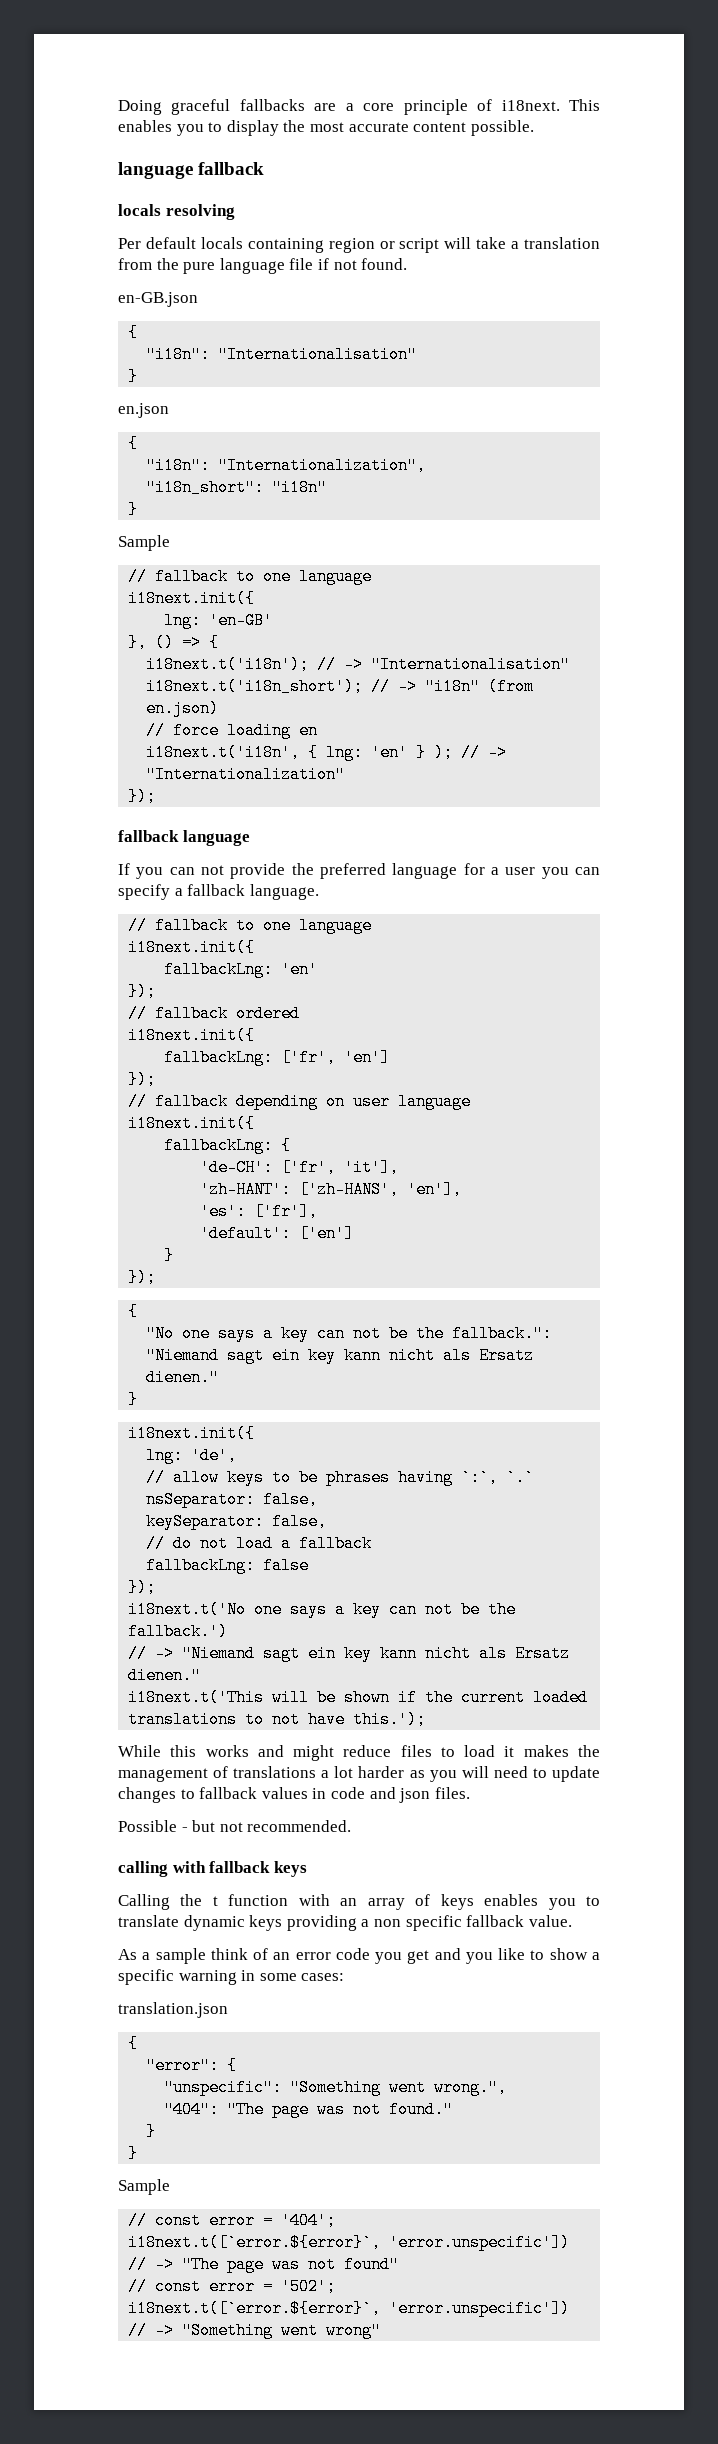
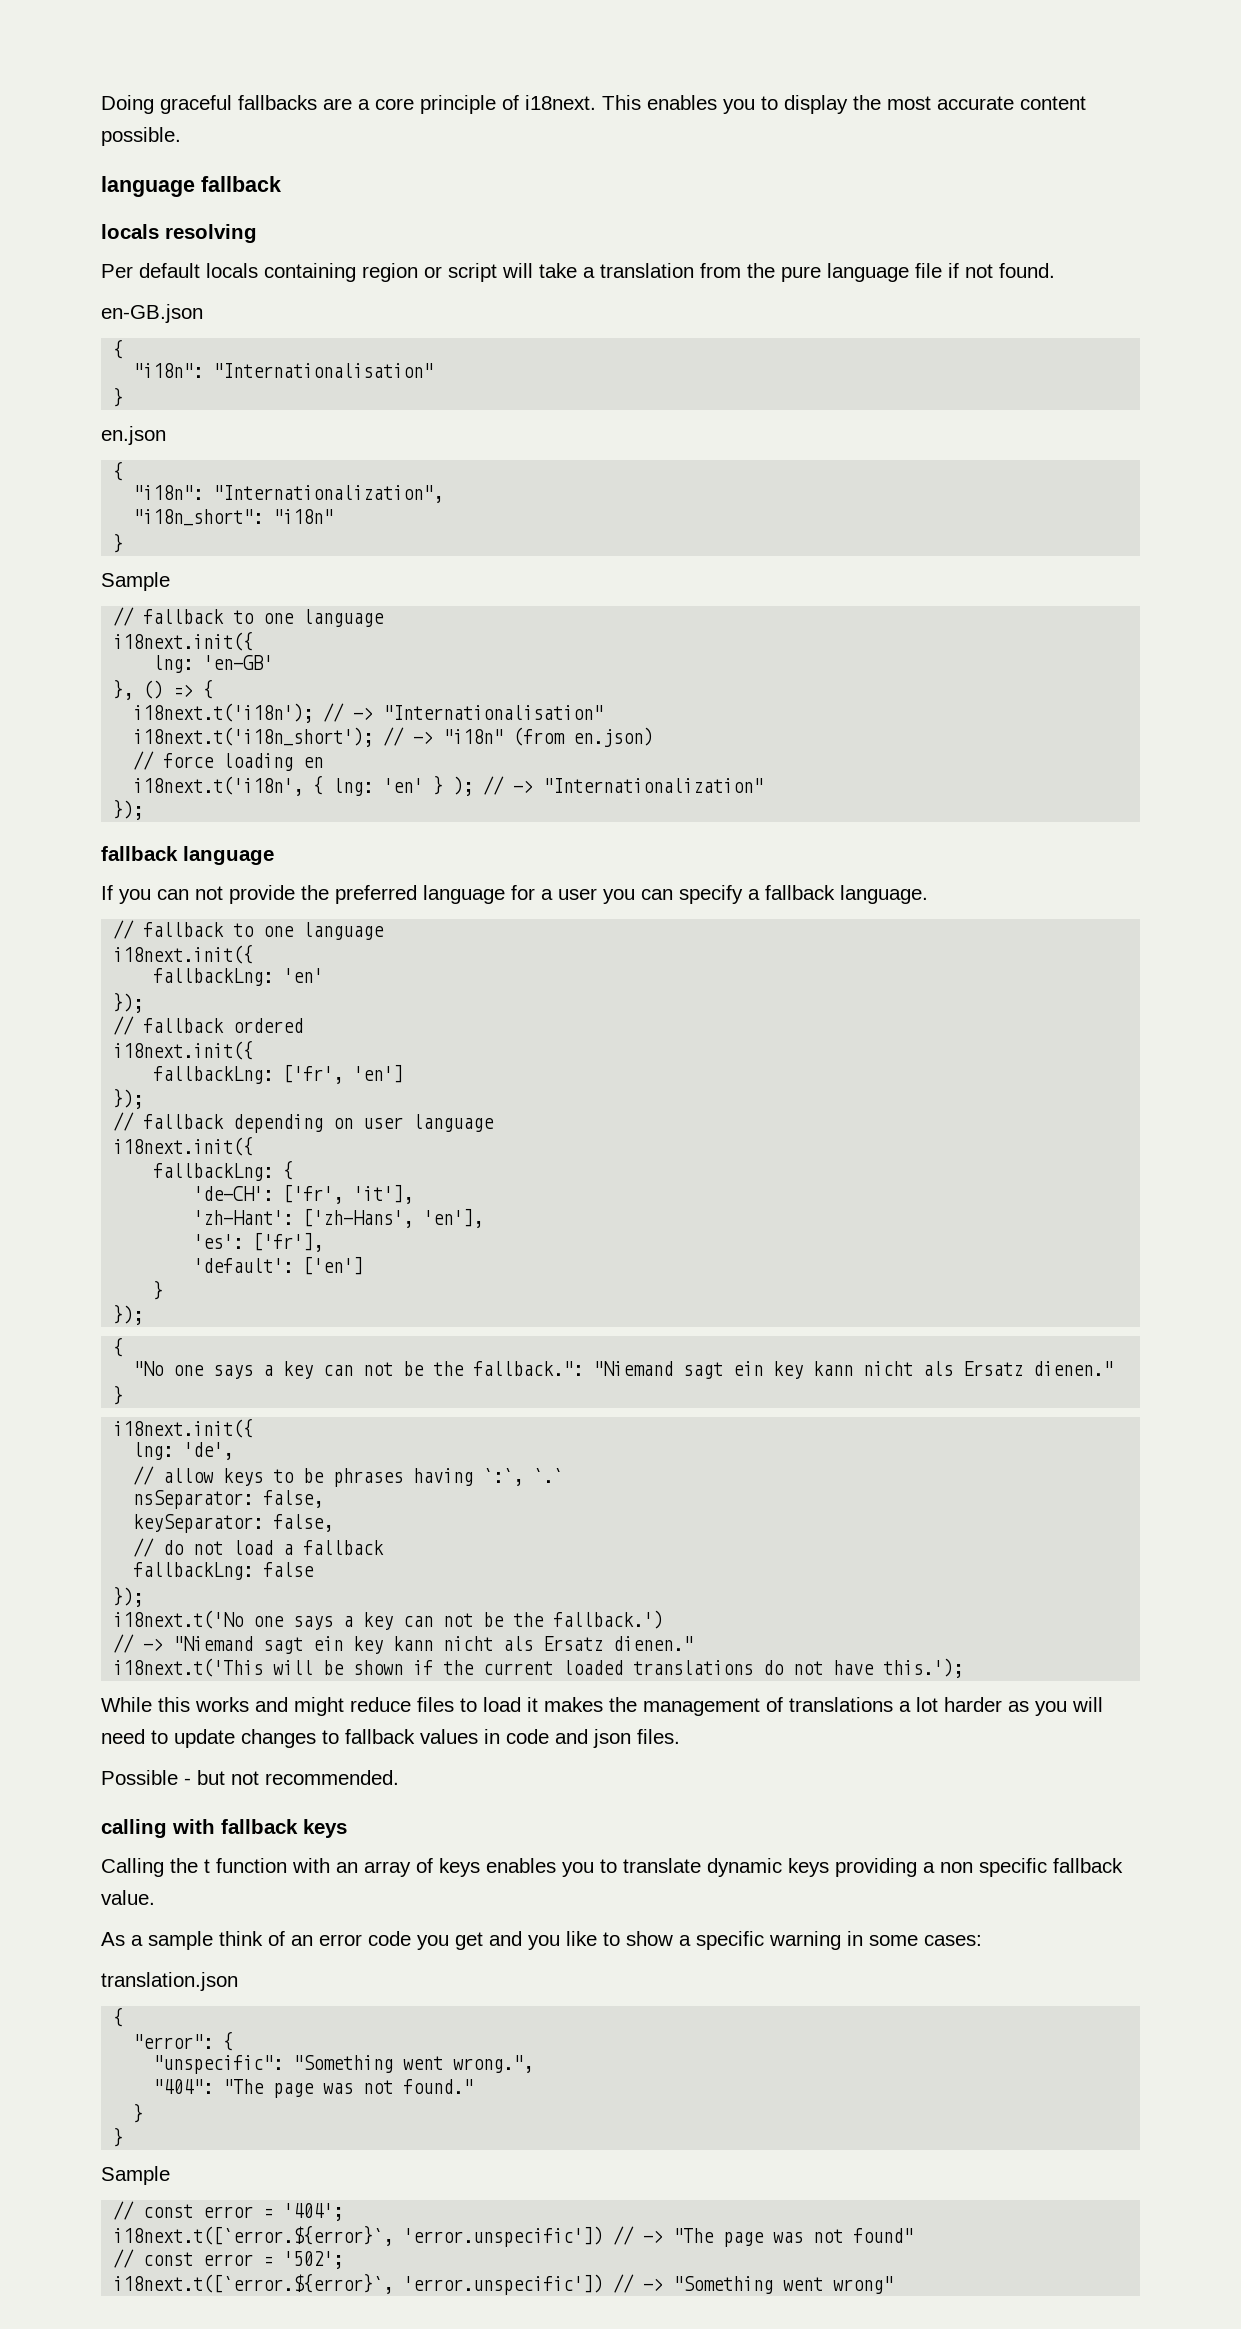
- 'zh-HANT': ['zh-HANS', 'en'],
+ 'zh-Hant': ['zh-Hans', 'en'],
- i18next.t('This will be shown if the current loaded translations to not have this.');
+ i18next.t('This will be shown if the current loaded translations do not have this.');

